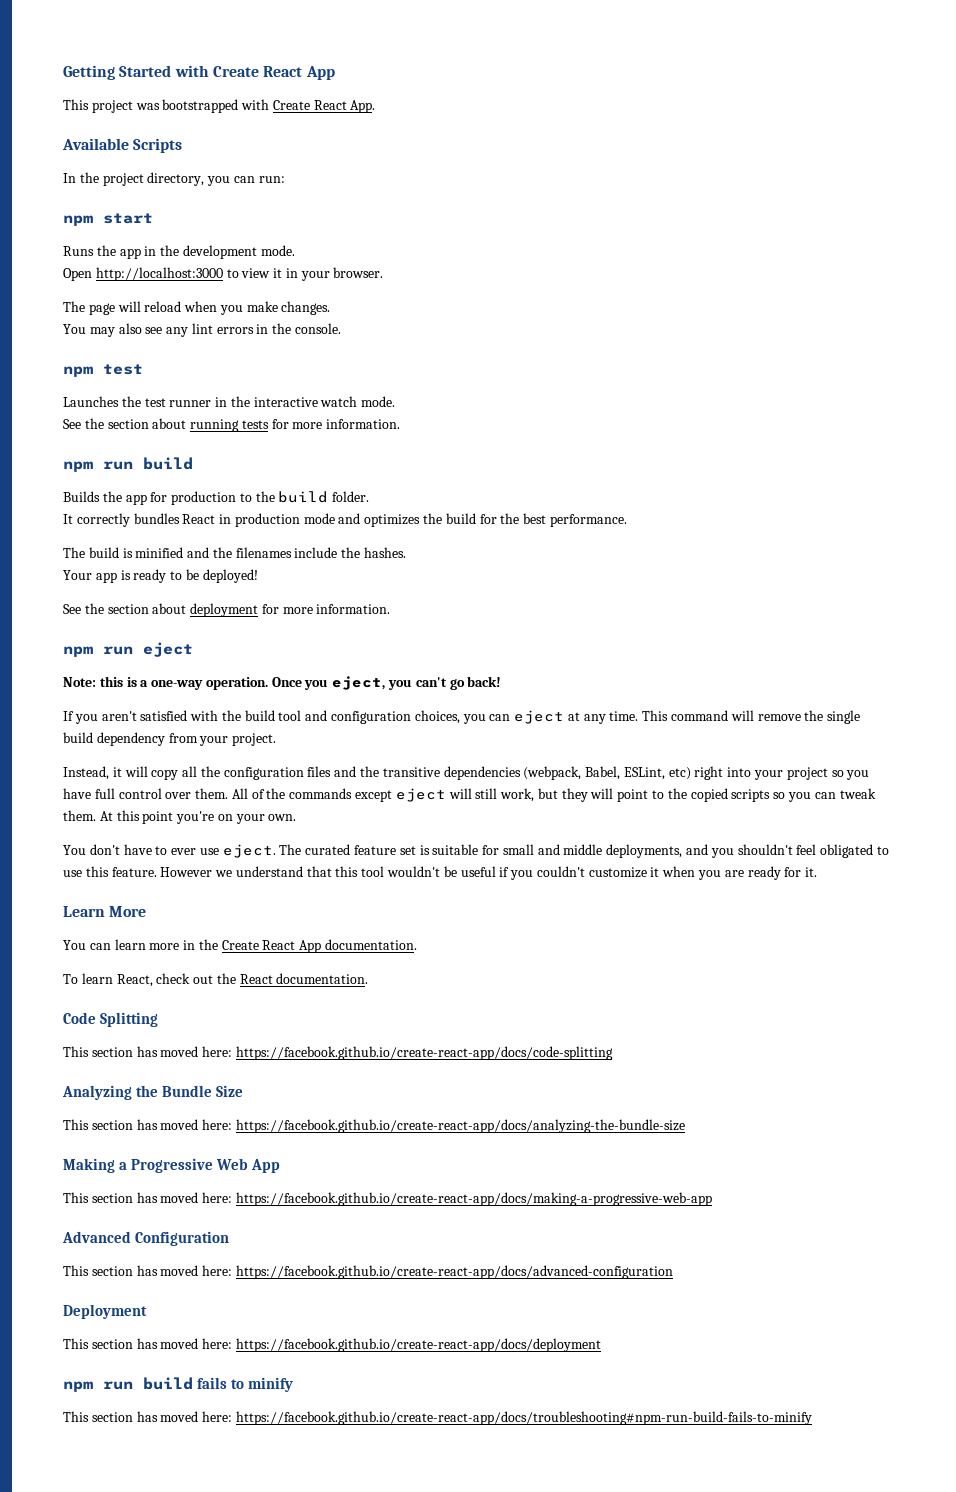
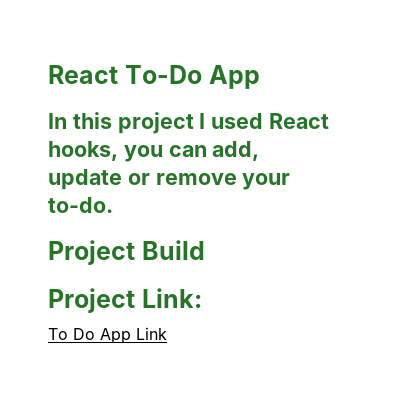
- Getting Started with Create React App
- This project was bootstrapped with Create React App.
- Available Scripts
- In the project directory, you can run:
- npm start
- Runs the app in the development mode.
- Open http://localhost:3000 to view it in your browser.
- The page will reload when you make changes.
- You may also see any lint errors in the console.
- npm test
- Launches the test runner in the interactive watch mode.
- See the section about running tests for more information.
- npm run build
- Builds the app for production to the build folder.
- It correctly bundles React in production mode and optimizes the build for the best performance.
- The build is minified and the filenames include the hashes.
- Your app is ready to be deployed!
- See the section about deployment for more information.
- npm run eject
- Note: this is a one-way operation. Once you eject, you can't go back!
- If you aren't satisfied with the build tool and configuration choices, you can eject at any time. This command will remove the single build dependency from your project.
- Instead, it will copy all the configuration files and the transitive dependencies (webpack, Babel, ESLint, etc) right into your project so you have full control over them. All of the commands except eject will still work, but they will point to the copied scripts so you can tweak them. At this point you're on your own.
- You don't have to ever use eject. The curated feature set is suitable for small and middle deployments, and you shouldn't feel obligated to use this feature. However we understand that this tool wouldn't be useful if you couldn't customize it when you are ready for it.
- Learn More
- You can learn more in the Create React App documentation.
- To learn React, check out the React documentation.
- Code Splitting
- This section has moved here: https://facebook.github.io/create-react-app/docs/code-splitting
- Analyzing the Bundle Size
- This section has moved here: https://facebook.github.io/create-react-app/docs/analyzing-the-bundle-size
- Making a Progressive Web App
- This section has moved here: https://facebook.github.io/create-react-app/docs/making-a-progressive-web-app
- Advanced Configuration
- This section has moved here: https://facebook.github.io/create-react-app/docs/advanced-configuration
- Deployment
- This section has moved here: https://facebook.github.io/create-react-app/docs/deployment
- npm run build fails to minify
- This section has moved here: https://facebook.github.io/create-react-app/docs/troubleshooting#npm-run-build-fails-to-minify
+ React To-Do App
+ In this project I used React hooks, you can add, update or remove your to-do.
+ Project Build
+ Project Link:
+ To Do App Link

